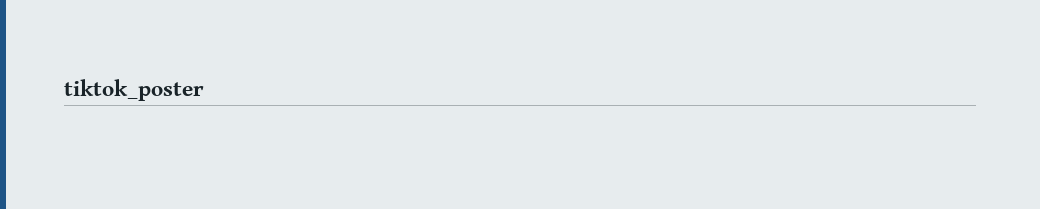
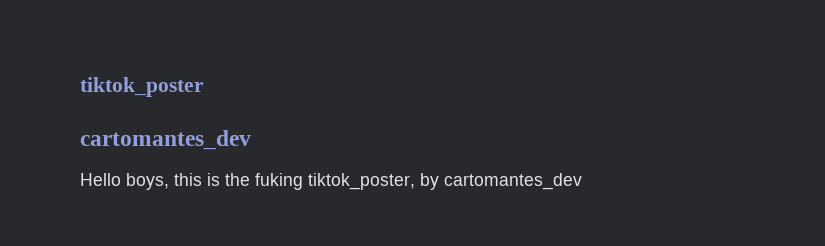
  tiktok_poster
+ cartomantes_dev
+ Hello boys, this is the fuking tiktok_poster, by cartomantes_dev

